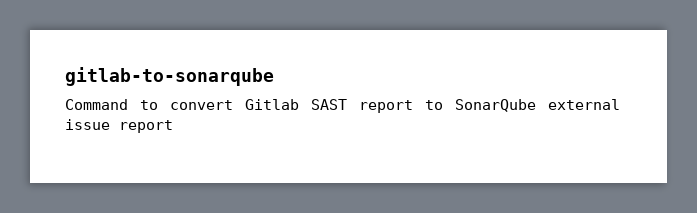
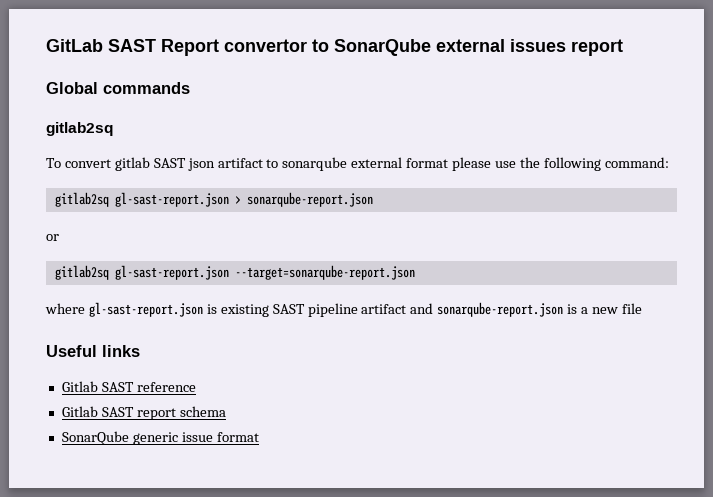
- gitlab-to-sonarqube
- Command to convert Gitlab SAST report to SonarQube external issue report
+ GitLab SAST Report convertor to SonarQube external issues report
+ Global commands
+ gitlab2sq
+ To convert gitlab SAST json artifact to sonarqube external format please use the following command:
+ gitlab2sq gl-sast-report.json > sonarqube-report.json
+ or
+ gitlab2sq gl-sast-report.json --target=sonarqube-report.json
+ where gl-sast-report.json is existing SAST pipeline artifact and sonarqube-report.json is a new file
+ Useful links
+ Gitlab SAST reference
+ Gitlab SAST report schema
+ SonarQube generic issue format

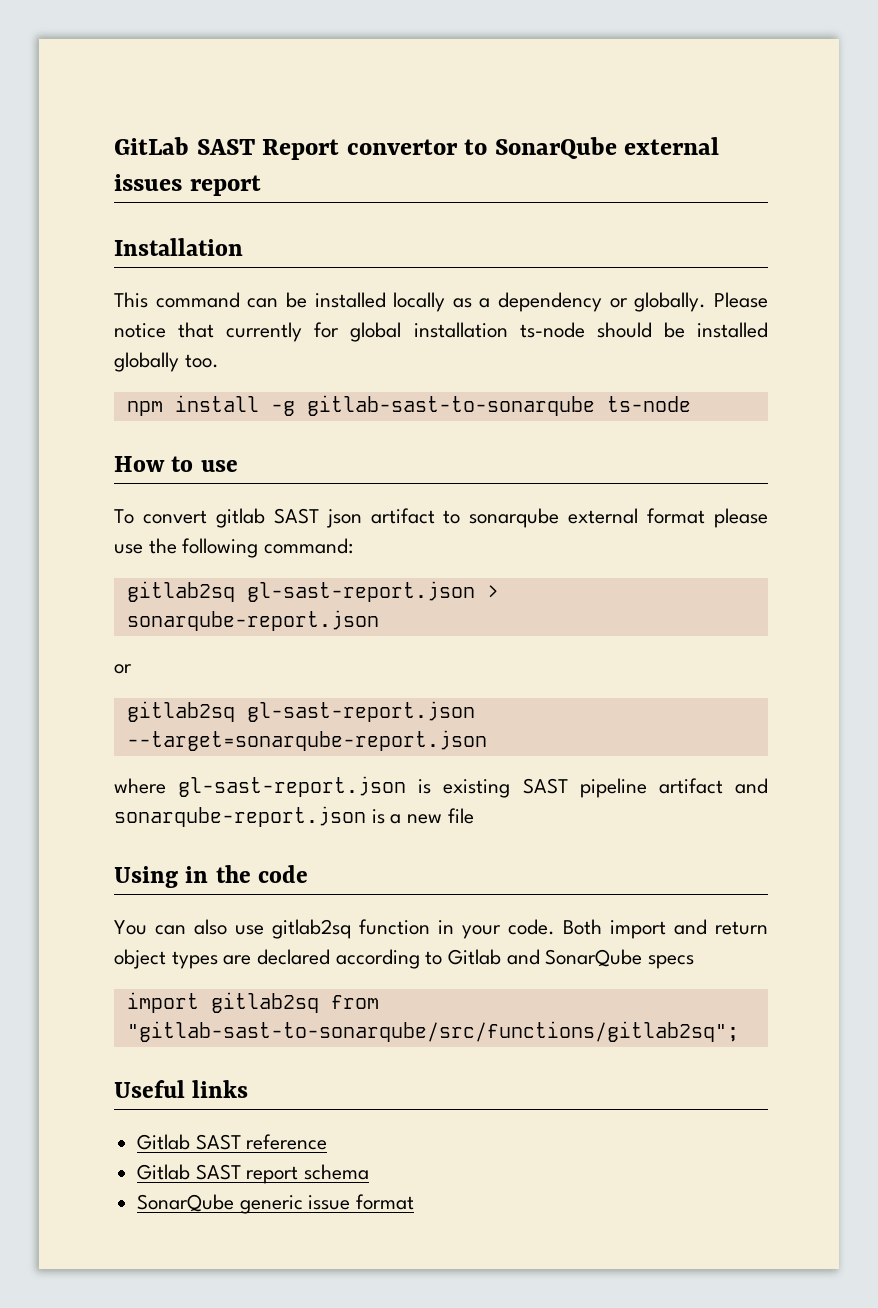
- Global commands
- gitlab2sq
+ Installation
+ This command can be installed locally as a dependency or globally. Please notice that currently for global installation ts-node should be installed globally too.
+ npm install -g gitlab-sast-to-sonarqube ts-node
+ How to use
+ Using in the code
+ You can also use gitlab2sq function in your code. Both import and return object types are declared according to Gitlab and SonarQube specs
+ import gitlab2sq from "gitlab-sast-to-sonarqube/src/functions/gitlab2sq";

